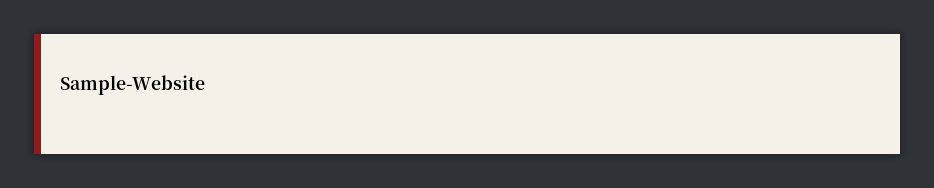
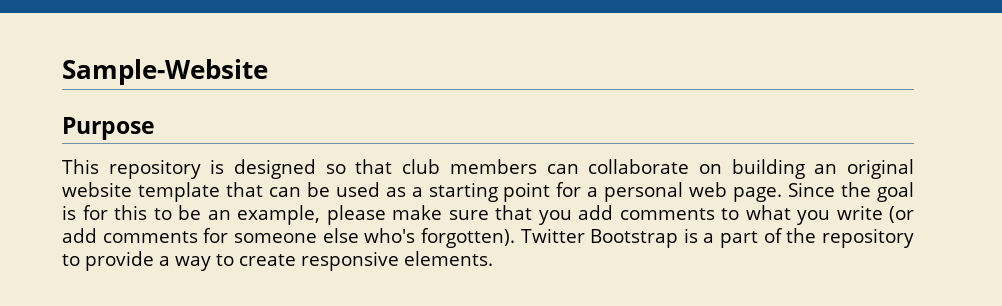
+ Purpose
+ This repository is designed so that club members can collaborate on building an original website template that can be used as a starting point for a personal web page. Since the goal is for this to be an example, please make sure that you add comments to what you write (or add comments for someone else who's forgotten). Twitter Bootstrap is a part of the repository to provide a way to create responsive elements.

